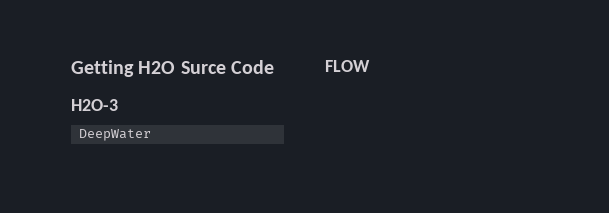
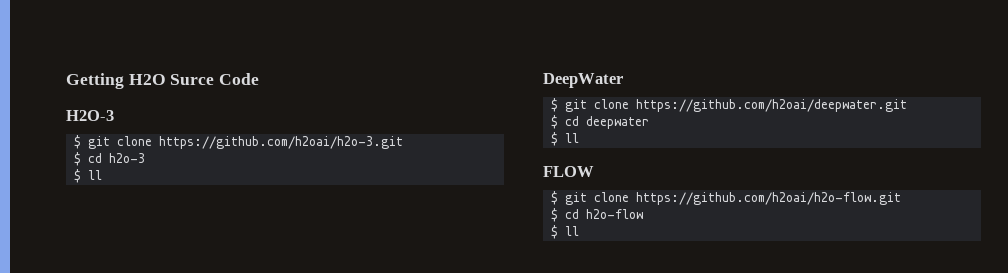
+ $ git clone https://github.com/h2oai/h2o-3.git
+ $ cd h2o-3
+ $ ll
  DeepWater
+ $ git clone https://github.com/h2oai/deepwater.git
+ $ cd deepwater
+ $ ll
  FLOW
+ $ git clone https://github.com/h2oai/h2o-flow.git
+ $ cd h2o-flow
+ $ ll

